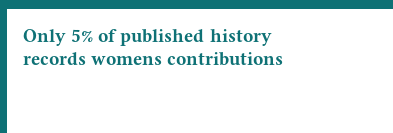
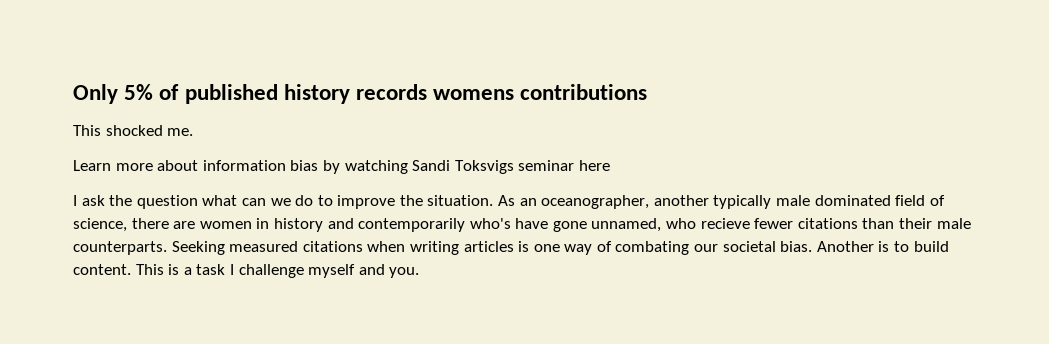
+ This shocked me.
+ Learn more about information bias by watching Sandi Toksvigs seminar here
+ I ask the question what can we do to improve the situation. As an oceanographer, another typically male dominated field of science, there are women in history and contemporarily who's have gone unnamed, who recieve fewer citations than their male counterparts. Seeking measured citations when writing articles is one way of combating our societal bias. Another is to build content. This is a task I challenge myself and you.

